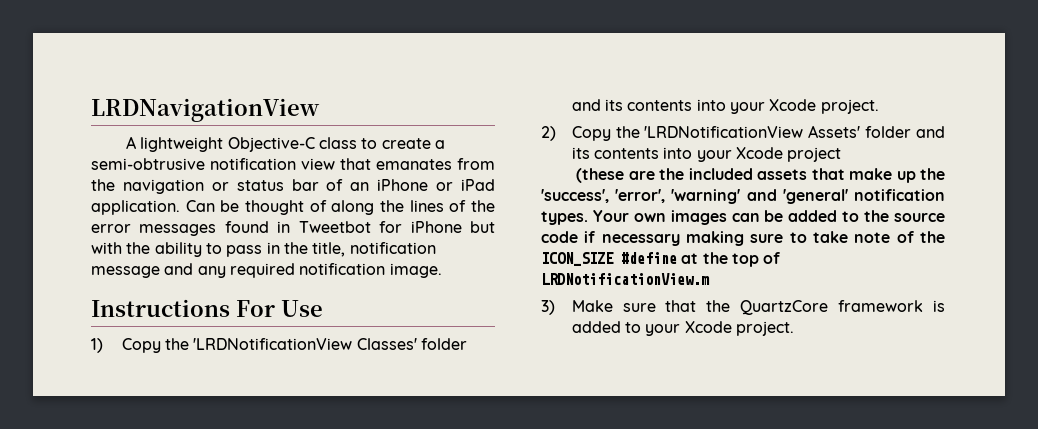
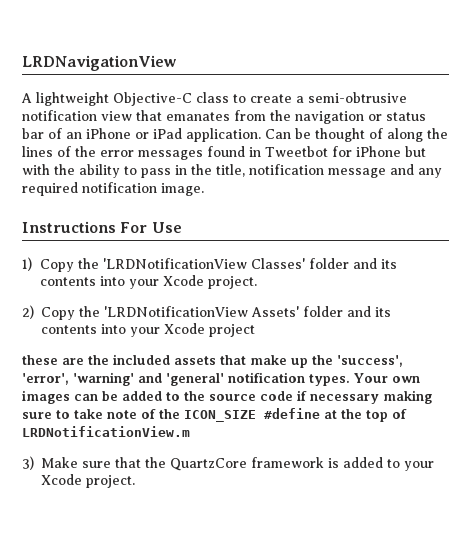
- (these are the included assets that make up the 'success', 'error', 'warning' and 'general' notification types.
+ these are the included assets that make up the 'success', 'error', 'warning' and 'general' notification types.

